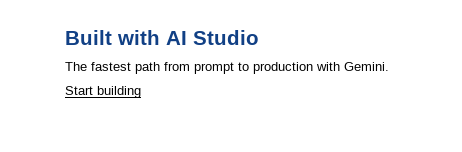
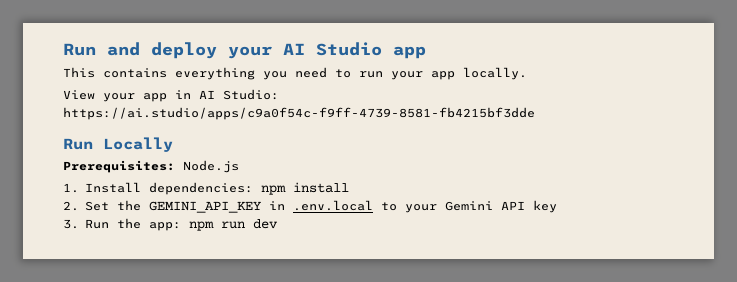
- Built with AI Studio
- The fastest path from prompt to production with Gemini.
- Start building
+ Run and deploy your AI Studio app
+ This contains everything you need to run your app locally.
+ View your app in AI Studio: https://ai.studio/apps/c9a0f54c-f9ff-4739-8581-fb4215bf3dde
+ Run Locally
+ Prerequisites: Node.js
+ 1. Install dependencies: npm install
+ 2. Set the GEMINI_API_KEY in .env.local to your Gemini API key
+ 3. Run the app: npm run dev

